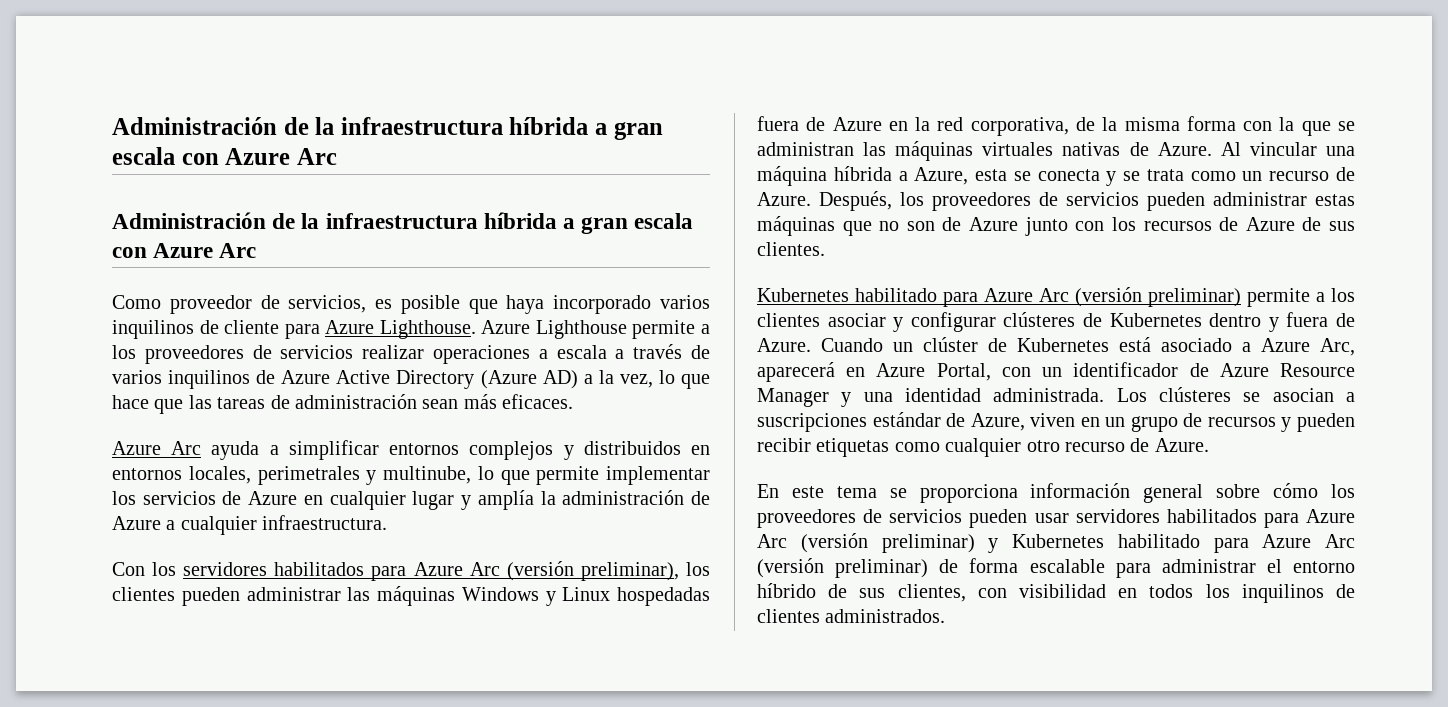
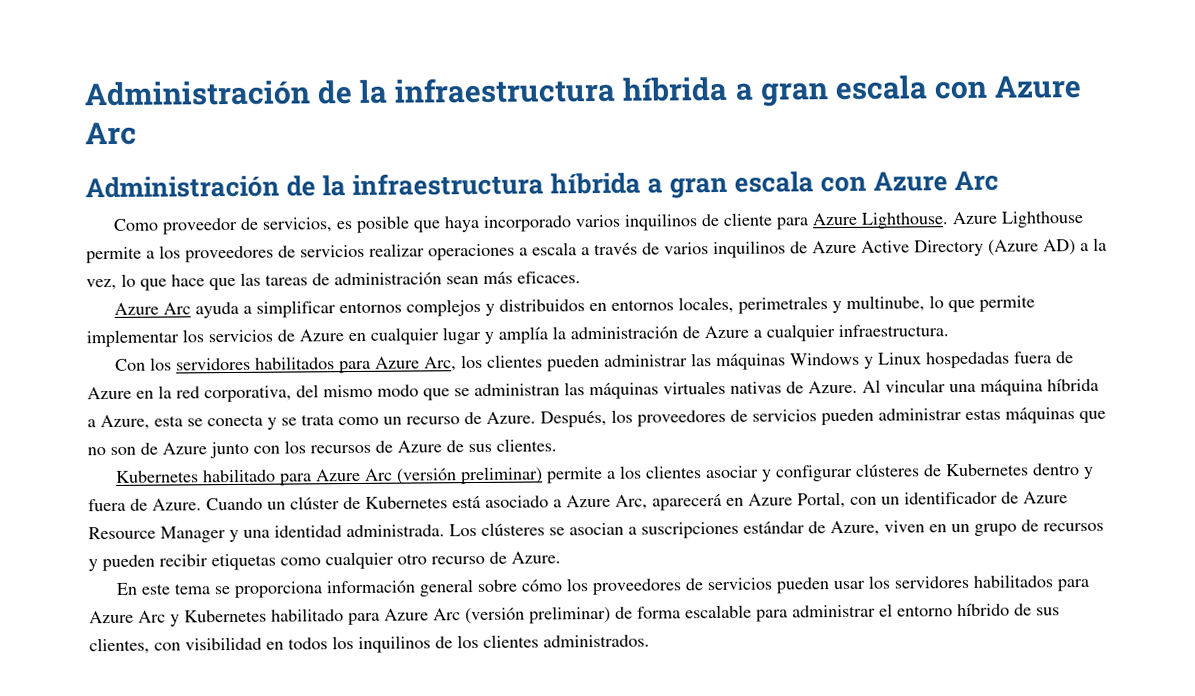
- Con los servidores habilitados para Azure Arc (versión preliminar), los clientes pueden administrar las máquinas Windows y Linux hospedadas fuera de Azure en la red corporativa, de la misma forma con la que se administran las máquinas virtuales nativas de Azure.
+ Con los servidores habilitados para Azure Arc, los clientes pueden administrar las máquinas Windows y Linux hospedadas fuera de Azure en la red corporativa, del mismo modo que se administran las máquinas virtuales nativas de Azure.
- En este tema se proporciona información general sobre cómo los proveedores de servicios pueden usar servidores habilitados para Azure Arc (versión preliminar) y Kubernetes habilitado para Azure Arc (versión preliminar) de forma escalable para administrar el entorno híbrido de sus clientes, con visibilidad en todos los inquilinos de clientes administrados.
+ En este tema se proporciona información general sobre cómo los proveedores de servicios pueden usar los servidores habilitados para Azure Arc y Kubernetes habilitado para Azure Arc (versión preliminar) de forma escalable para administrar el entorno híbrido de sus clientes, con visibilidad en todos los inquilinos de los clientes administrados.

